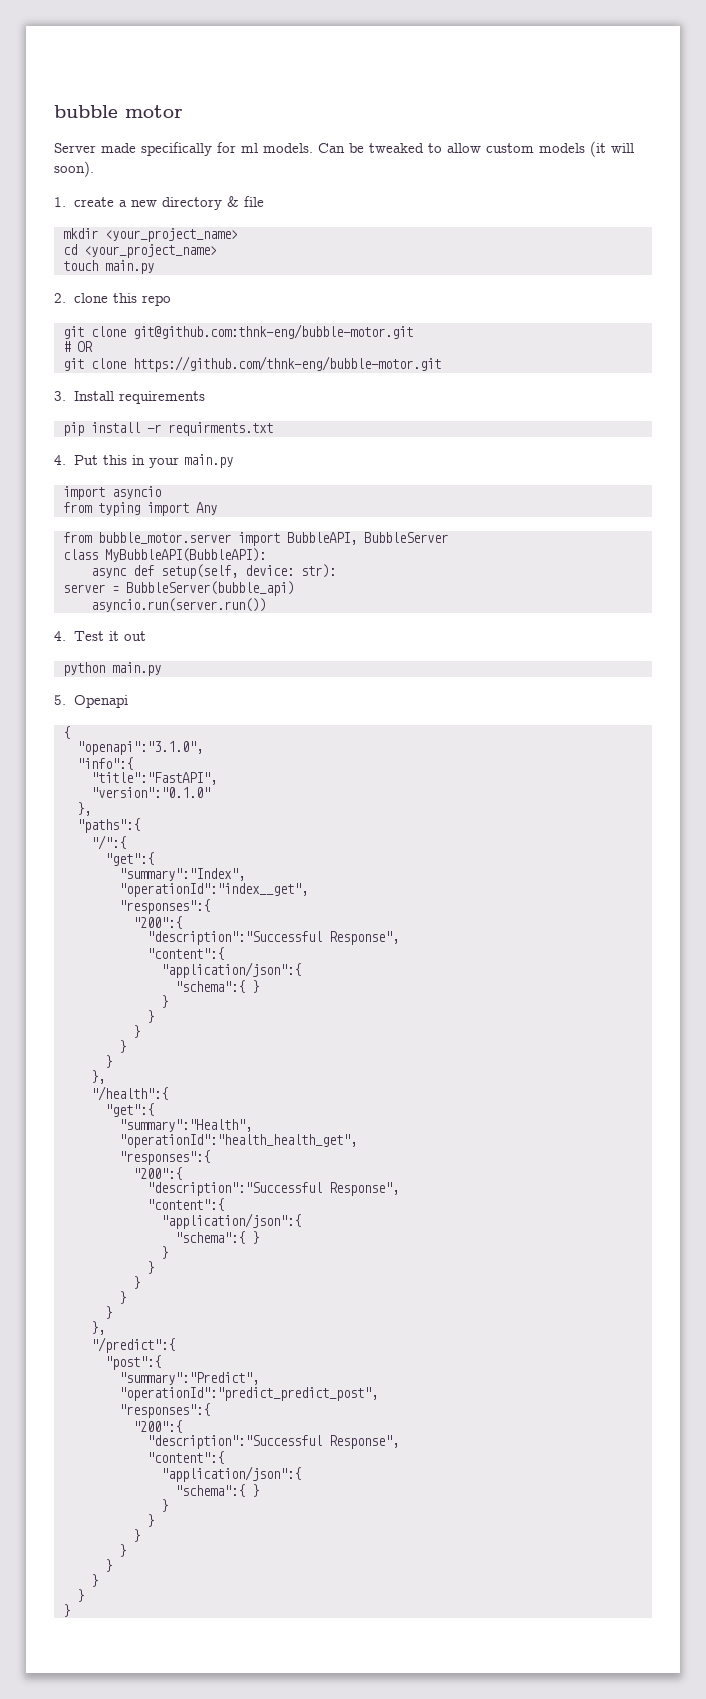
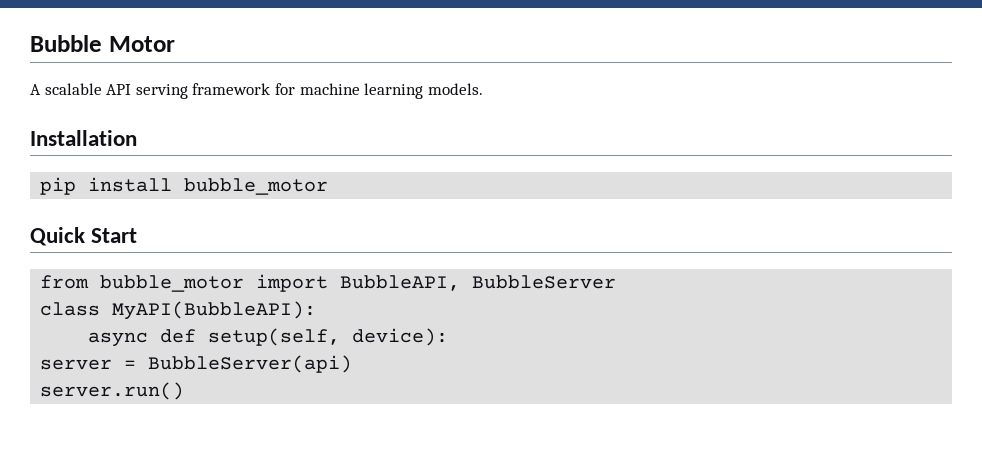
- bubble motor
- Server made specifically for ml models. Can be tweaked to allow custom models (it will soon).
- 1. create a new directory & file
- mkdir <your_project_name>
- cd <your_project_name>
- touch main.py
- 2. clone this repo
- git clone git@github.com:thnk-eng/bubble-motor.git
- # OR
- git clone https://github.com/thnk-eng/bubble-motor.git
- 3. Install requirements
- pip install -r requirments.txt
- 4. Put this in your main.py
- import asyncio
- from typing import Any
- from bubble_motor.server import BubbleAPI, BubbleServer
+ Bubble Motor
+ A scalable API serving framework for machine learning models.
+ Installation
+ pip install bubble_motor
+ Quick Start
+ from bubble_motor import BubbleAPI, BubbleServer
- class MyBubbleAPI(BubbleAPI):
+ class MyAPI(BubbleAPI):
- async def setup(self, device: str):
+ async def setup(self, device):
- server = BubbleServer(bubble_api)
- asyncio.run(server.run())
- 4. Test it out
- python main.py
- 5. Openapi
- {
- "openapi":"3.1.0",
- "info":{
- "title":"FastAPI",
- "version":"0.1.0"
- },
- "paths":{
- "/":{
- "get":{
- "summary":"Index",
- "operationId":"index__get",
- "responses":{
- "200":{
- "description":"Successful Response",
- "content":{
- "application/json":{
- "schema":{ }
- }
- }
- }
- }
- }
- },
- "/health":{
- "get":{
- "summary":"Health",
- "operationId":"health_health_get",
- "responses":{
- "200":{
- "description":"Successful Response",
- "content":{
- "application/json":{
- "schema":{ }
- }
- }
- }
- }
- }
- },
- "/predict":{
- "post":{
- "summary":"Predict",
- "operationId":"predict_predict_post",
- "responses":{
- "200":{
- "description":"Successful Response",
- "content":{
- "application/json":{
- "schema":{ }
- }
- }
- }
- }
- }
- }
- }
- }
+ server = BubbleServer(api)
+ server.run()

